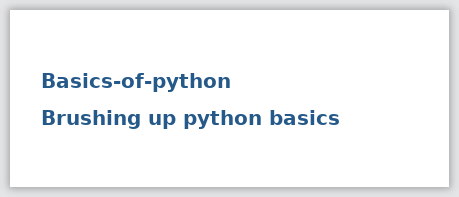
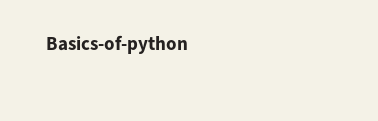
- Brushing up python basics

